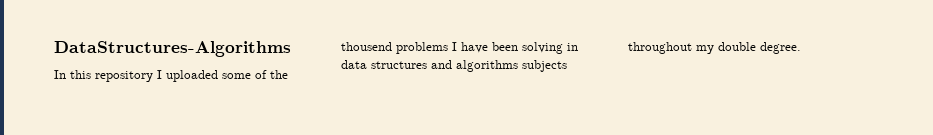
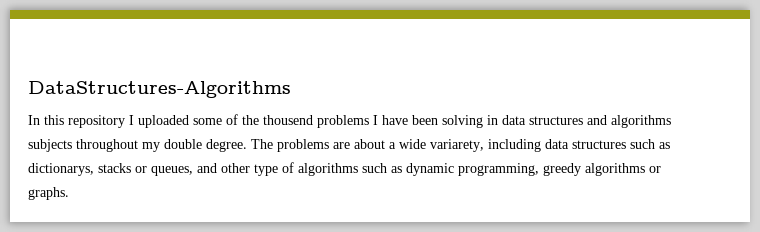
+ The problems are about a wide variarety, including data structures such as dictionarys, stacks or queues, and other type of algorithms such as dynamic programming, greedy algorithms or graphs.

